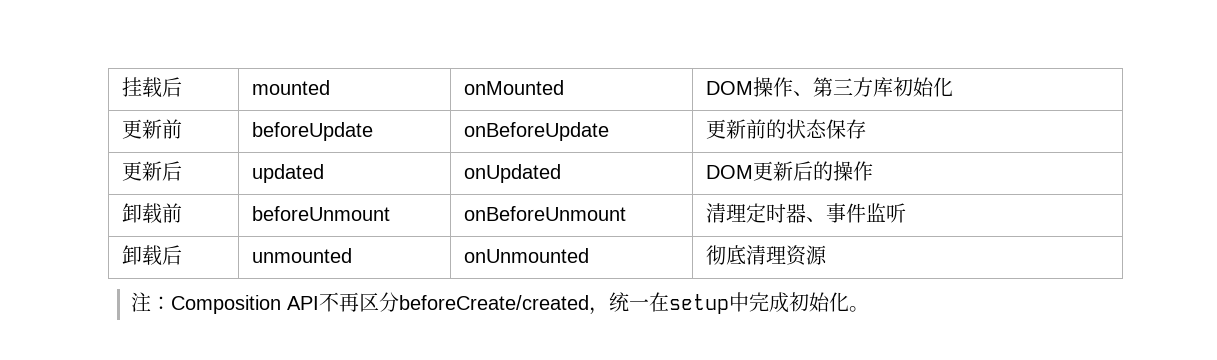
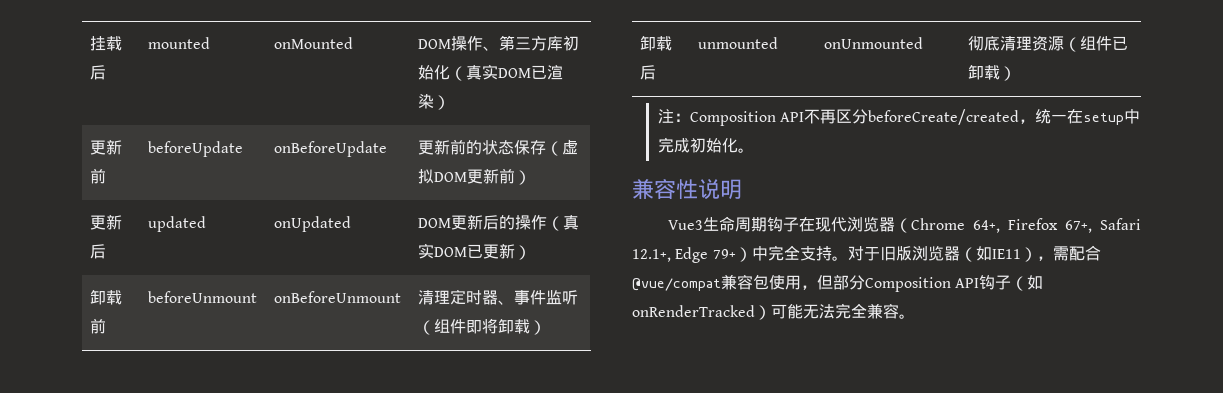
- 挂载后 | mounted | onMounted | DOM操作、第三方库初始化
+ 挂载后 | mounted | onMounted | DOM操作、第三方库初始化（真实DOM已渲染）
- 更新前 | beforeUpdate | onBeforeUpdate | 更新前的状态保存
+ 更新前 | beforeUpdate | onBeforeUpdate | 更新前的状态保存（虚拟DOM更新前）
- 更新后 | updated | onUpdated | DOM更新后的操作
+ 更新后 | updated | onUpdated | DOM更新后的操作（真实DOM已更新）
- 卸载前 | beforeUnmount | onBeforeUnmount | 清理定时器、事件监听
+ 卸载前 | beforeUnmount | onBeforeUnmount | 清理定时器、事件监听（组件即将卸载）
- 卸载后 | unmounted | onUnmounted | 彻底清理资源
+ 卸载后 | unmounted | onUnmounted | 彻底清理资源（组件已卸载）
+ 兼容性说明
+ Vue3生命周期钩子在现代浏览器（Chrome 64+, Firefox 67+, Safari 12.1+, Edge 79+）中完全支持。对于旧版浏览器（如IE11），需配合@vue/compat兼容包使用，但部分Composition API钩子（如onRenderTracked）可能无法完全兼容。

